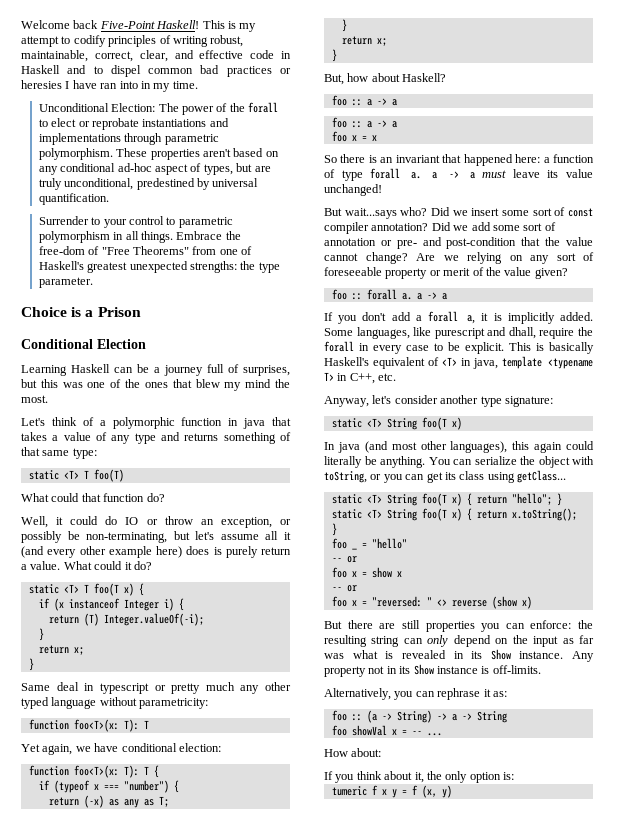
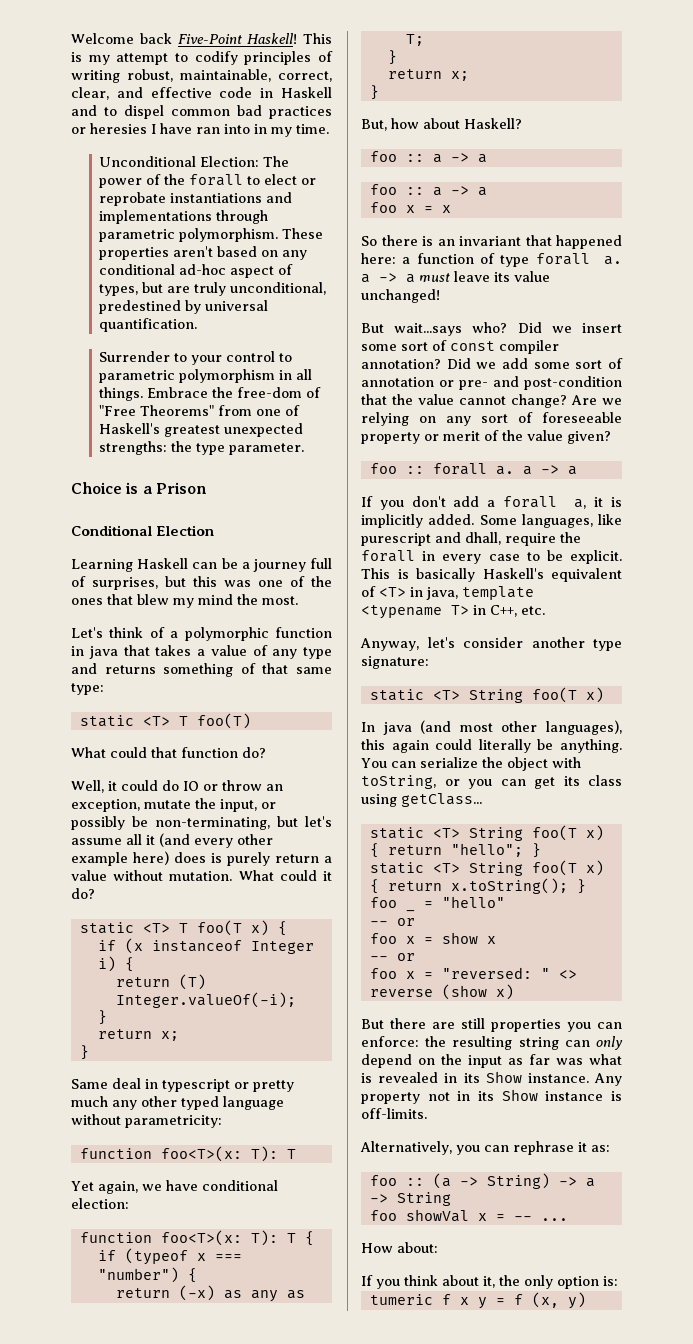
- Well, it could do IO or throw an exception, or possibly be non-terminating, but let's assume all it (and every other example here) does is purely return a value.
+ Well, it could do IO or throw an exception, mutate the input, or possibly be non-terminating, but let's assume all it (and every other example here) does is purely return a value without mutation.

